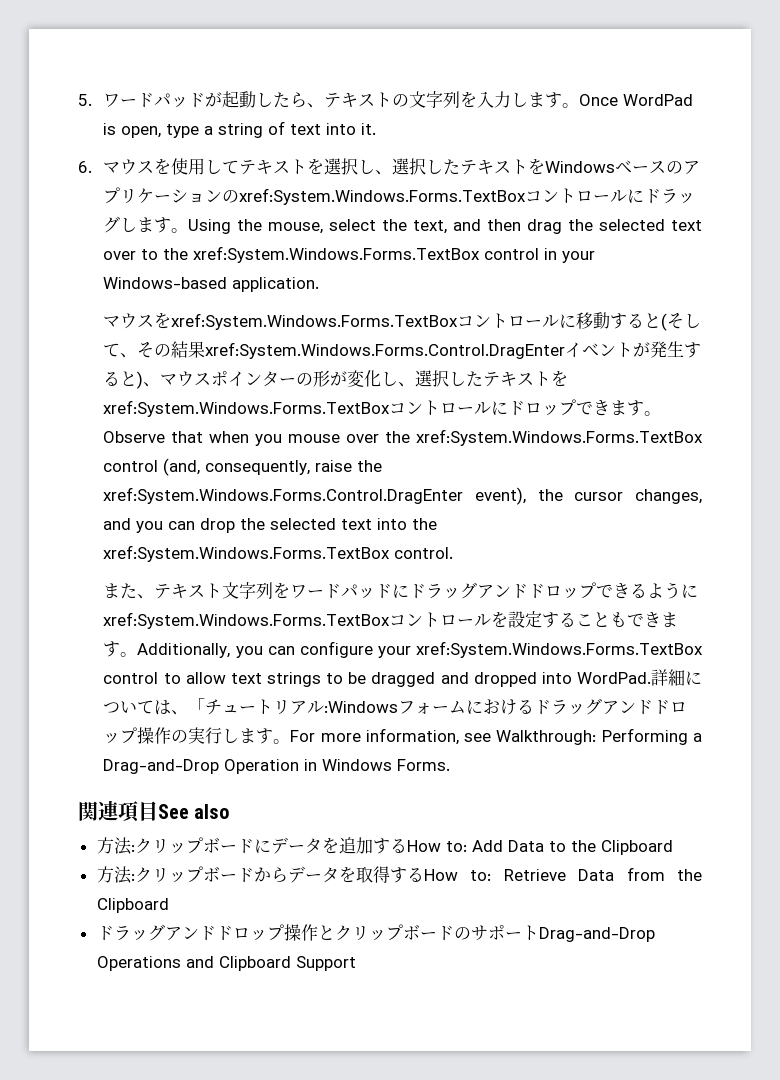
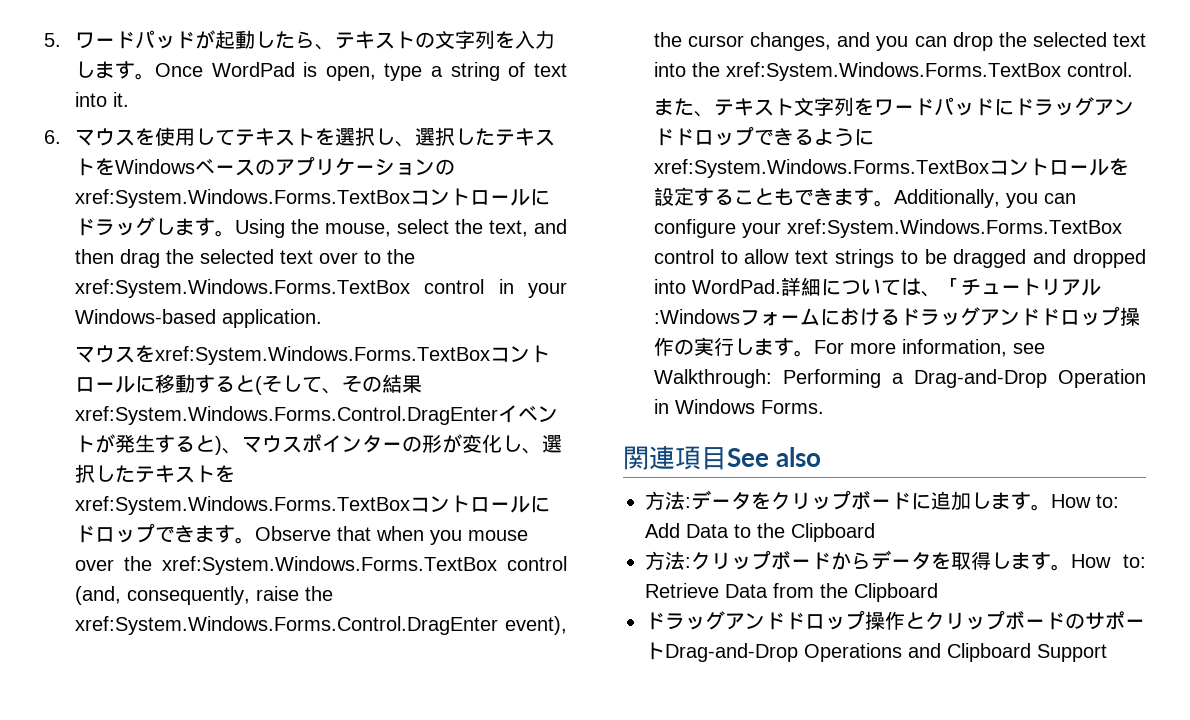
- 方法:クリップボードにデータを追加するHow to: Add Data to the Clipboard
+ 方法:データをクリップボードに追加します。How to: Add Data to the Clipboard
- 方法:クリップボードからデータを取得するHow to: Retrieve Data from the Clipboard
+ 方法:クリップボードからデータを取得します。How to: Retrieve Data from the Clipboard

